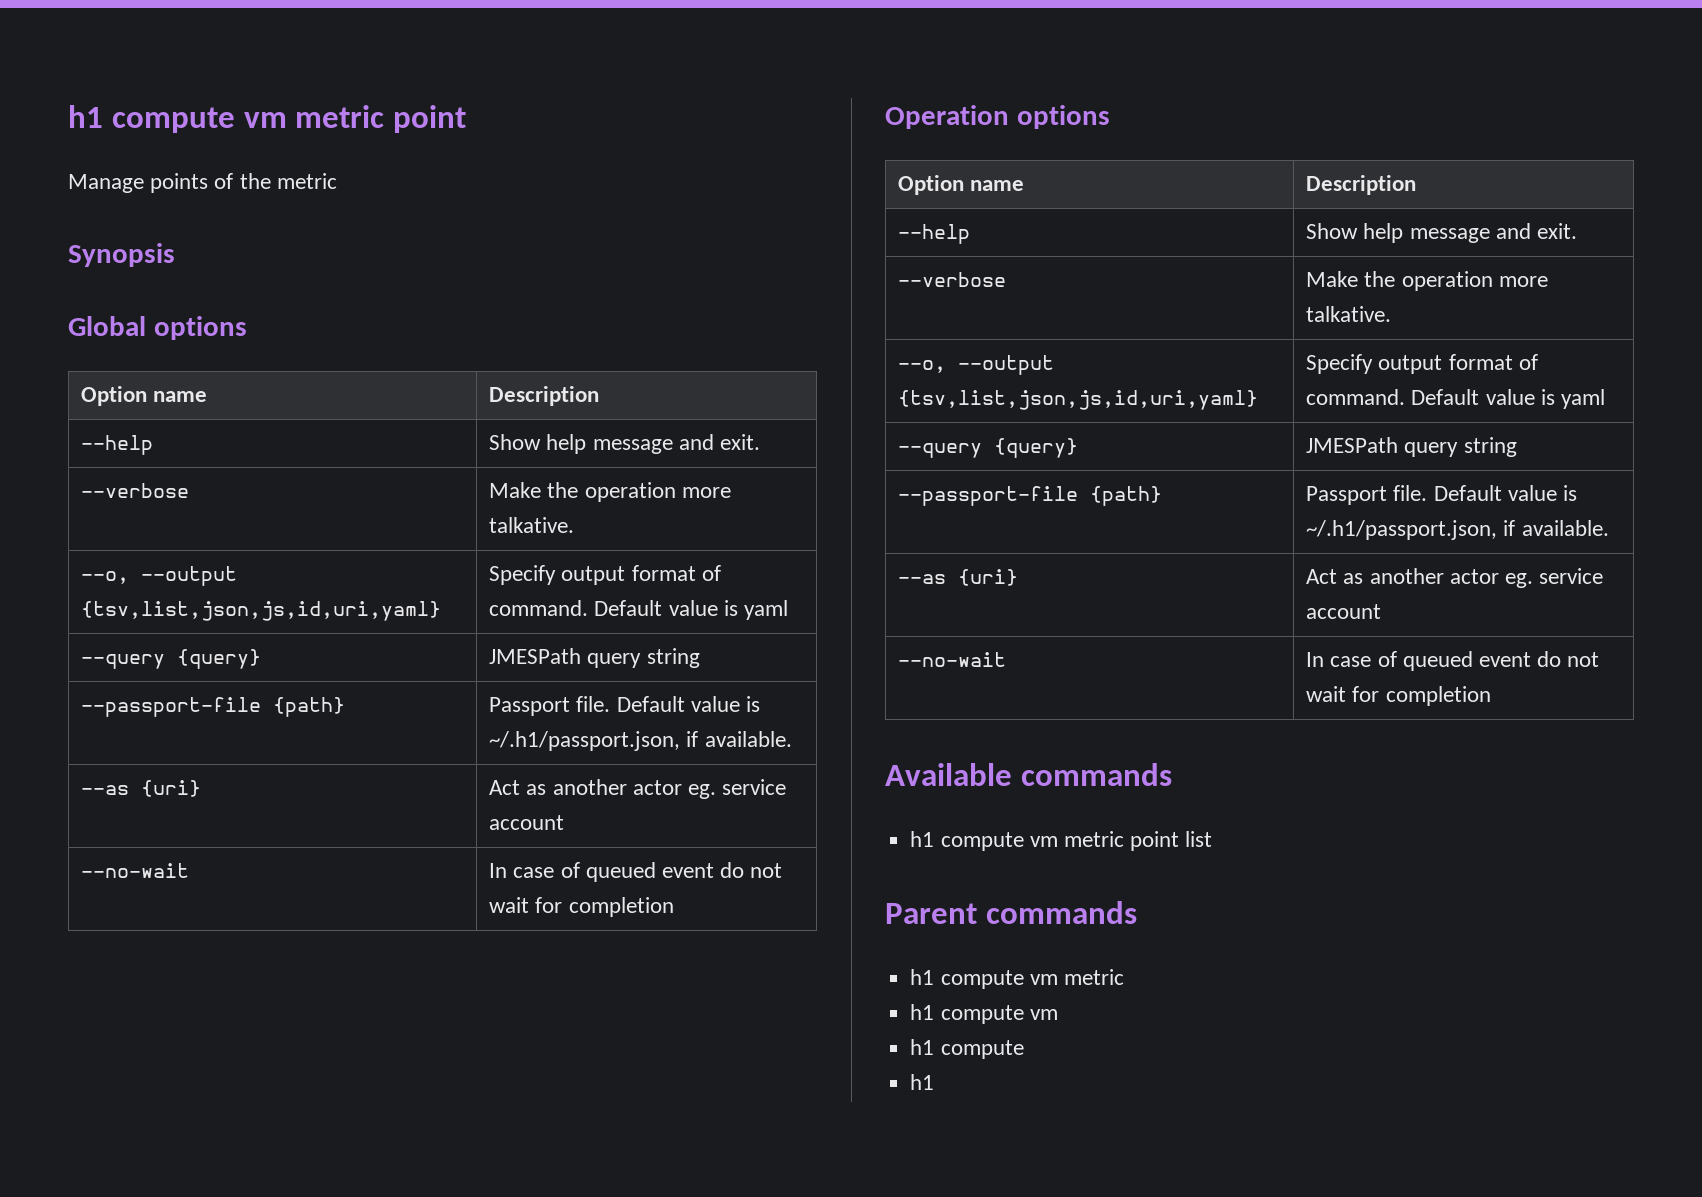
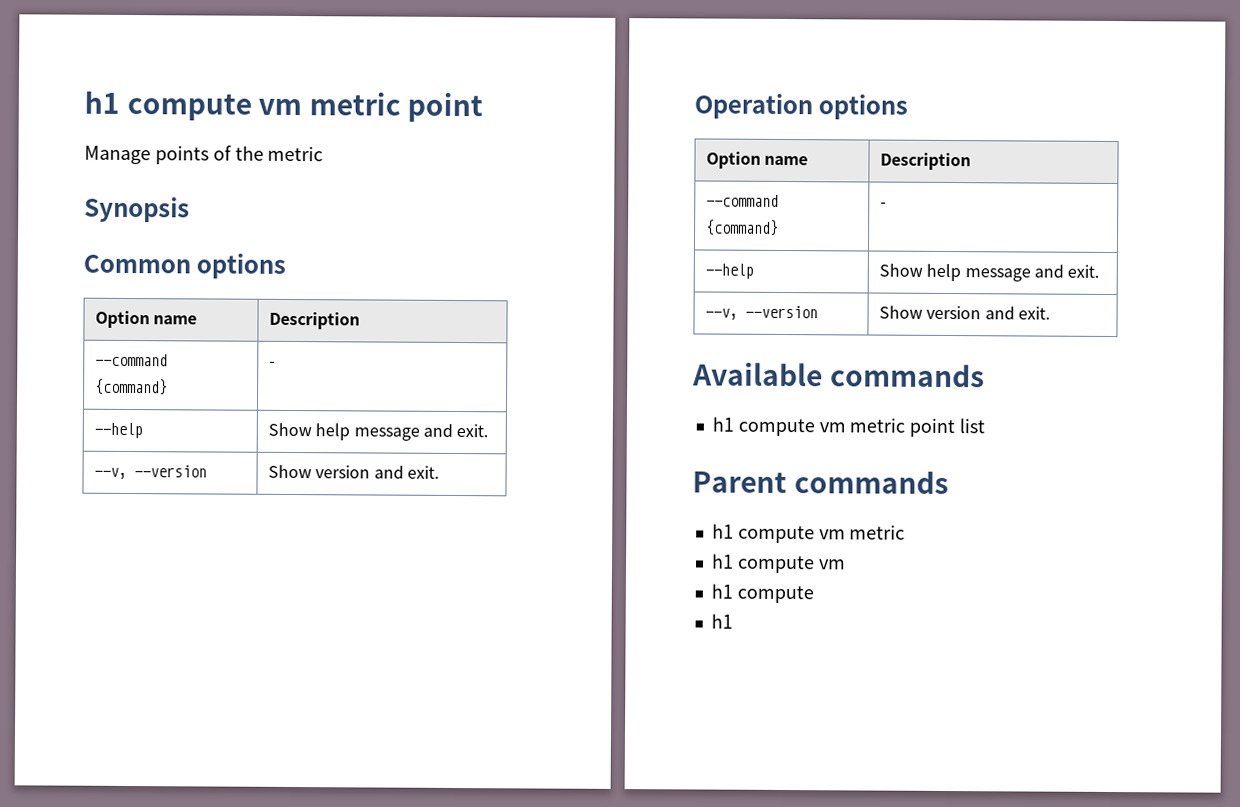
- Global options
+ Common options
  Option name | Description
+ --command {command} | -
  --help | Show help message and exit.
- --verbose | Make the operation more talkative.
- --o, --output {tsv,list,json,js,id,uri,yaml} | Specify output format of command. Default value is yaml
- --query {query} | JMESPath query string
- --passport-file {path} | Passport file. Default value is ~/.h1/passport.json, if available.
- --as {uri} | Act as another actor eg. service account
- --no-wait | In case of queued event do not wait for completion
+ --v, --version | Show version and exit.
  Operation options
  Option name | Description
+ --command {command} | -
  --help | Show help message and exit.
- --verbose | Make the operation more talkative.
- --o, --output {tsv,list,json,js,id,uri,yaml} | Specify output format of command. Default value is yaml
- --query {query} | JMESPath query string
- --passport-file {path} | Passport file. Default value is ~/.h1/passport.json, if available.
- --as {uri} | Act as another actor eg. service account
- --no-wait | In case of queued event do not wait for completion
+ --v, --version | Show version and exit.

